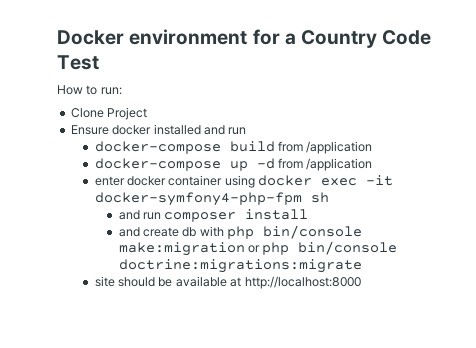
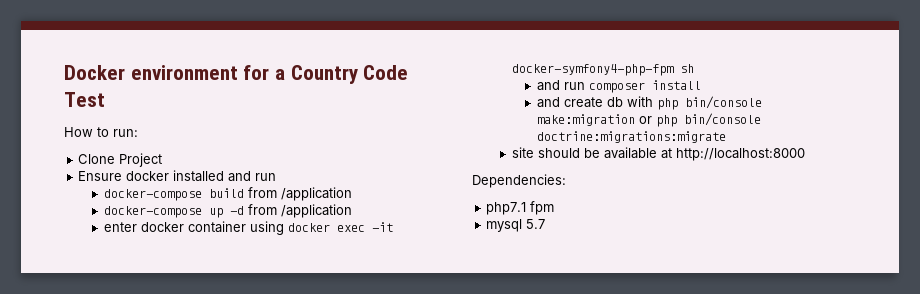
+ Dependencies:
+ php7.1 fpm
+ mysql 5.7

